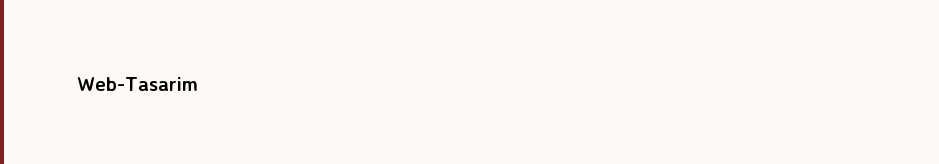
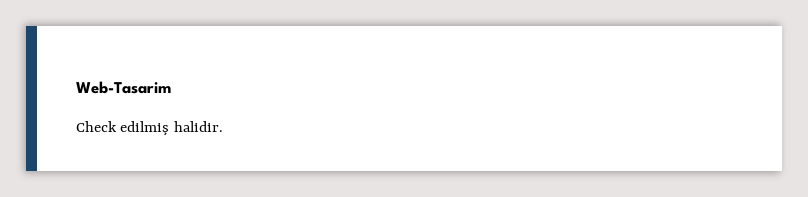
+ Check edilmiş halidir.

